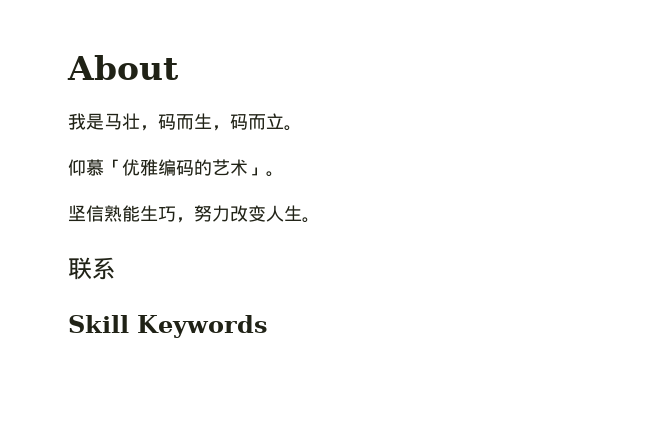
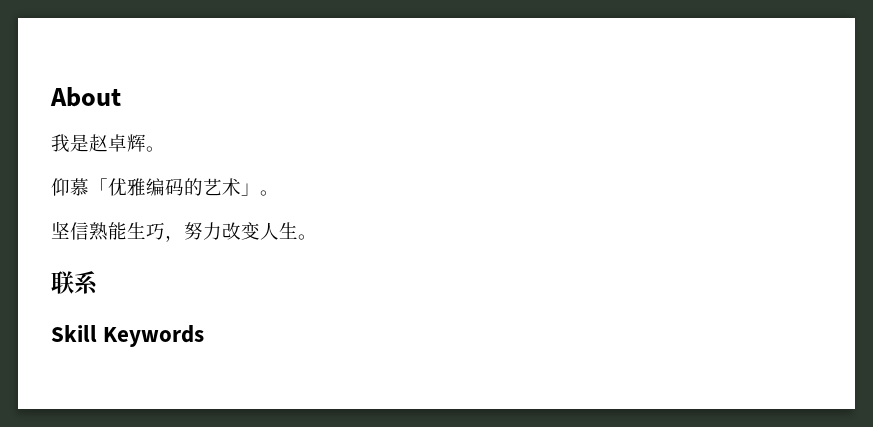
- 我是马壮，码而生，码而立。
+ 我是赵卓辉。

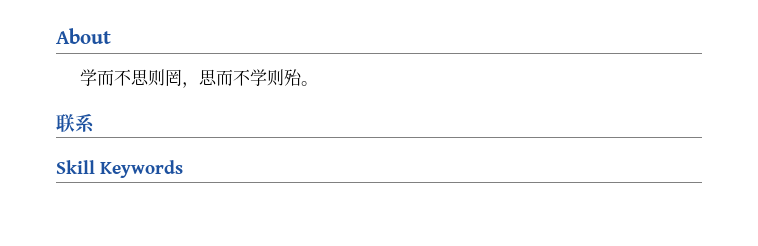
- 我是赵卓辉。
- 仰慕「优雅编码的艺术」。
- 坚信熟能生巧，努力改变人生。
+ 学而不思则罔，思而不学则殆。

